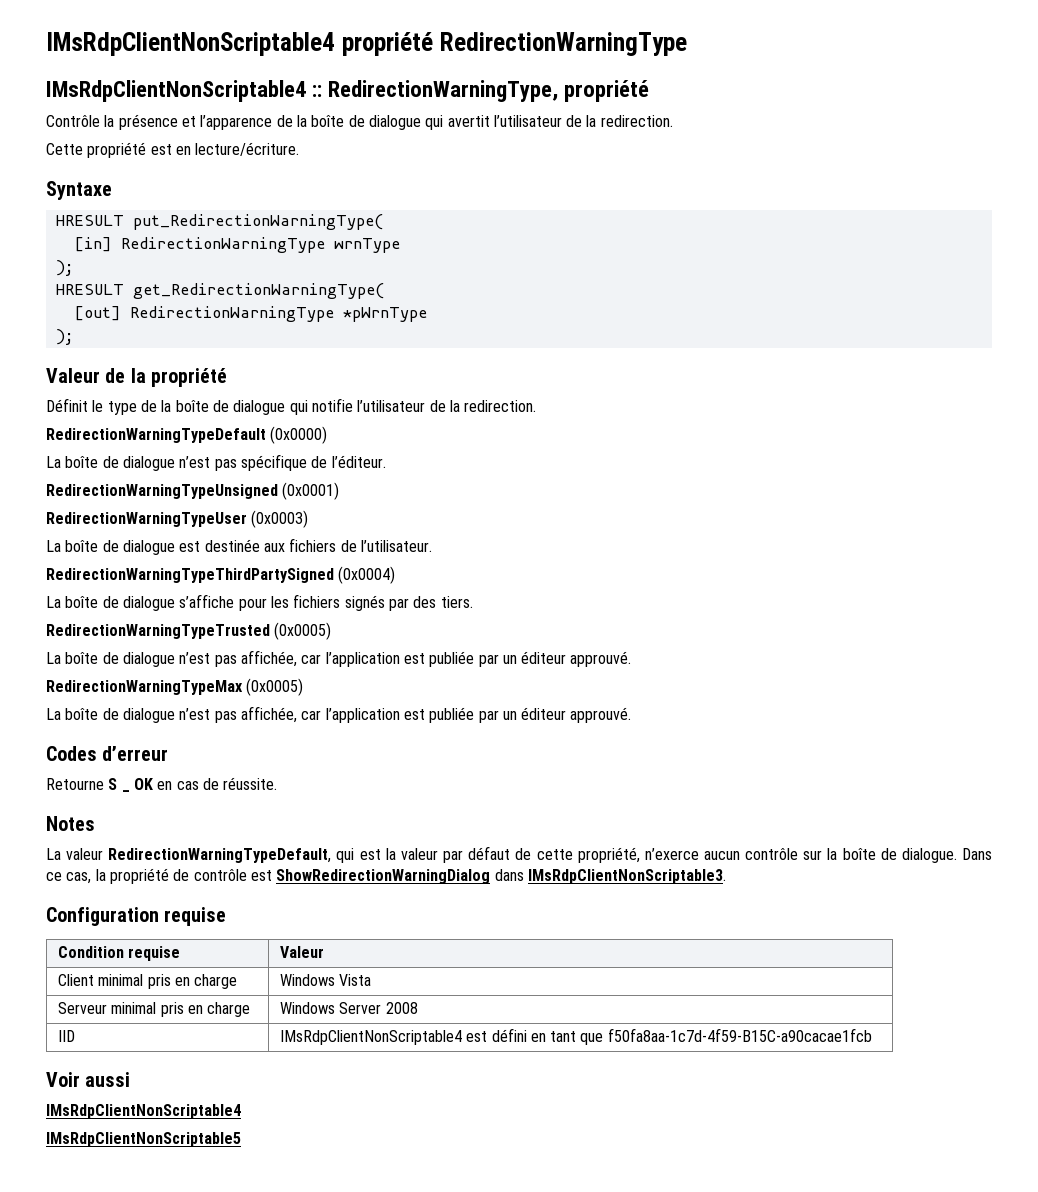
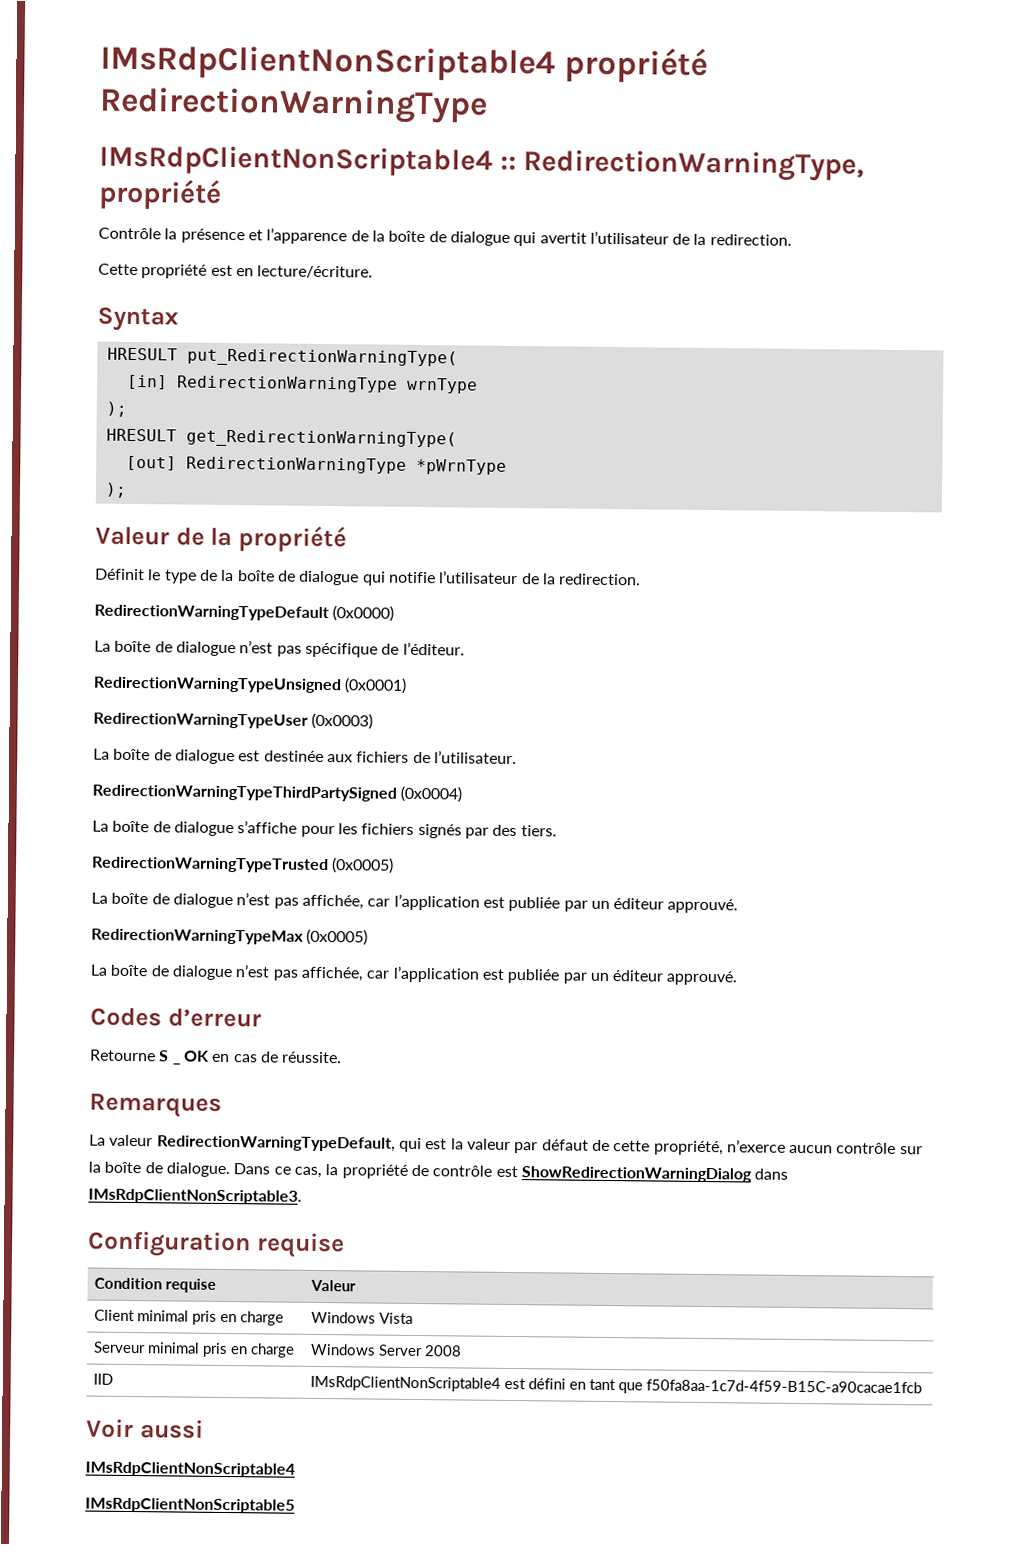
- Syntaxe
+ Syntax
- Notes
+ Remarques

